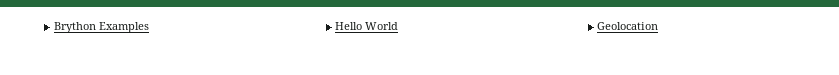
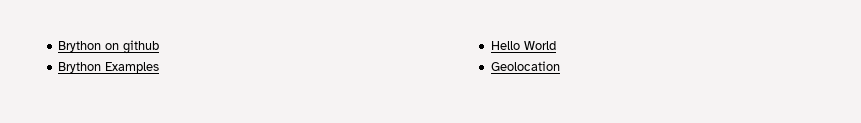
+ Brython on github

